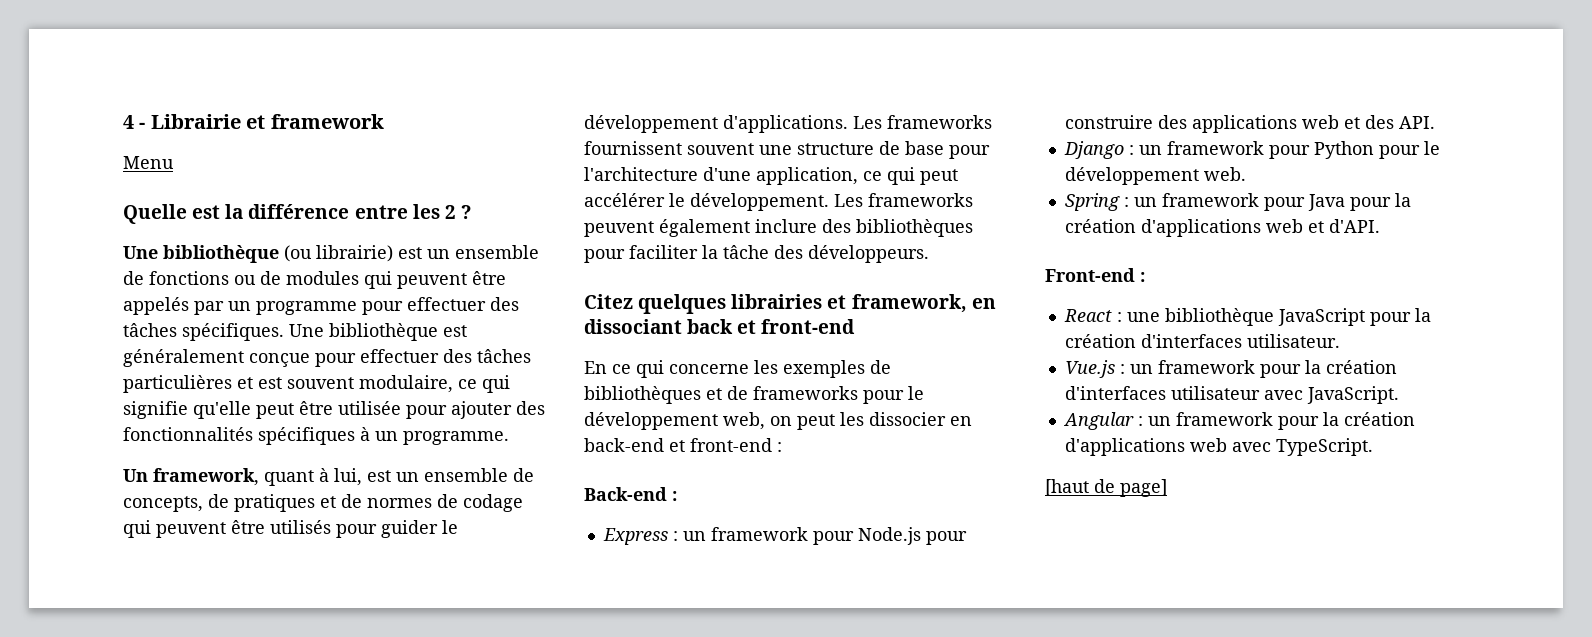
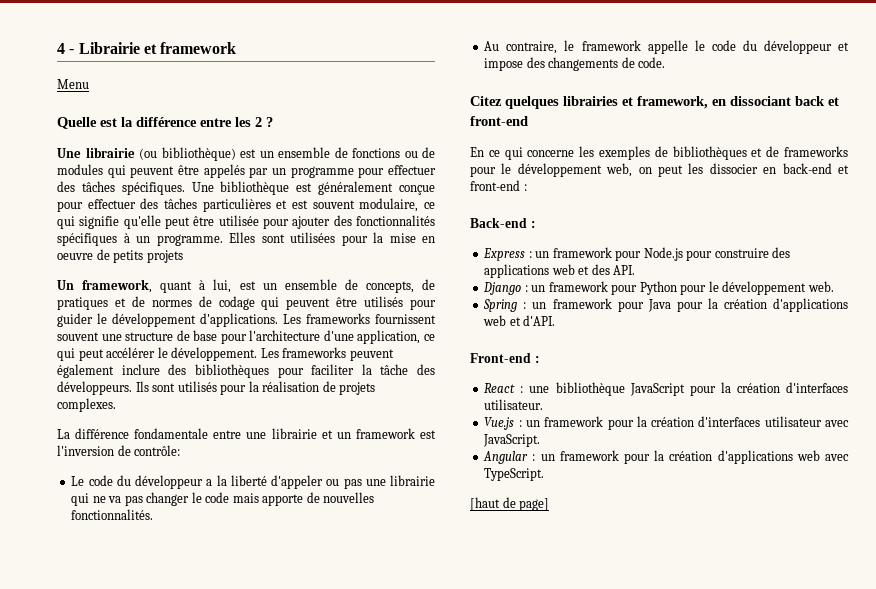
- Une bibliothèque (ou librairie) est un ensemble de fonctions ou de modules qui peuvent être appelés par un programme pour effectuer des tâches spécifiques.
+ Une librairie (ou bibliothèque) est un ensemble de fonctions ou de modules qui peuvent être appelés par un programme pour effectuer des tâches spécifiques.
+ Elles sont utilisées pour la mise en oeuvre de petits projets
+ Ils sont utilisés pour la réalisation de projets complexes.
+ La différence fondamentale entre une librairie et un framework est l'inversion de contrôle:
+ Le code du développeur a la liberté d'appeler ou pas une librairie qui ne va pas changer le code mais apporte de nouvelles fonctionnalités.
+ Au contraire, le framework appelle le code du développeur et impose des changements de code.

